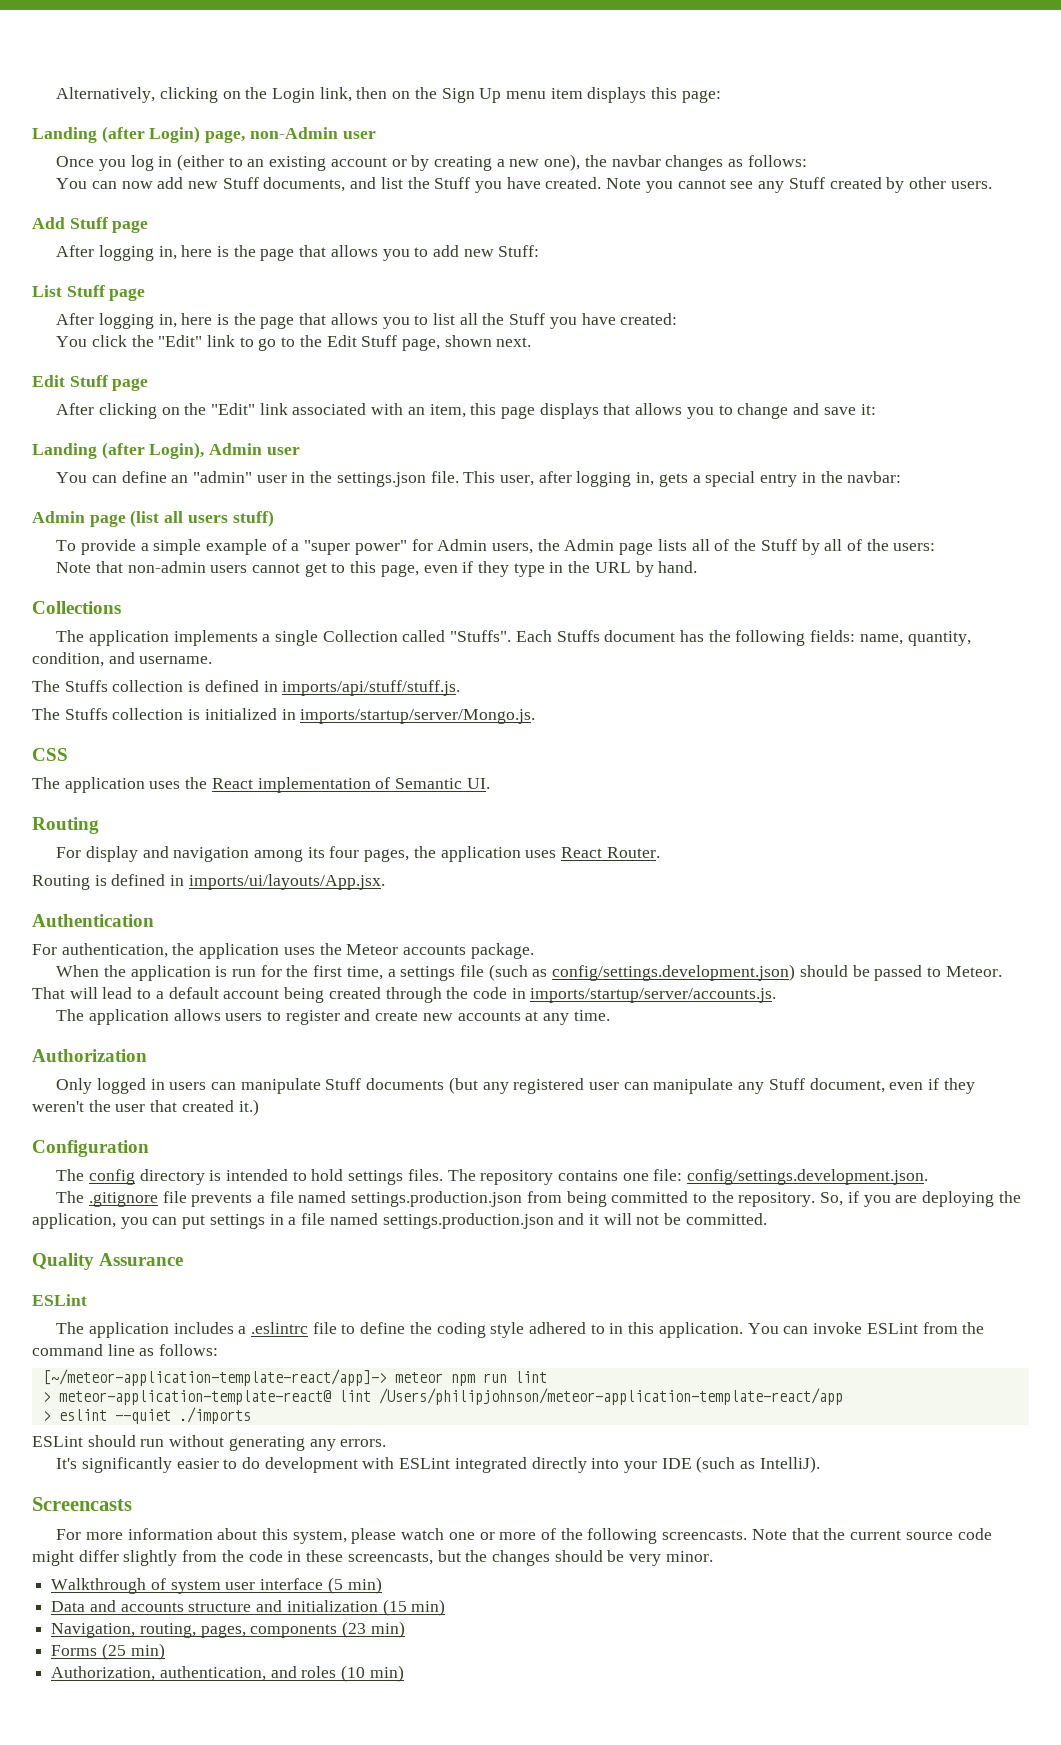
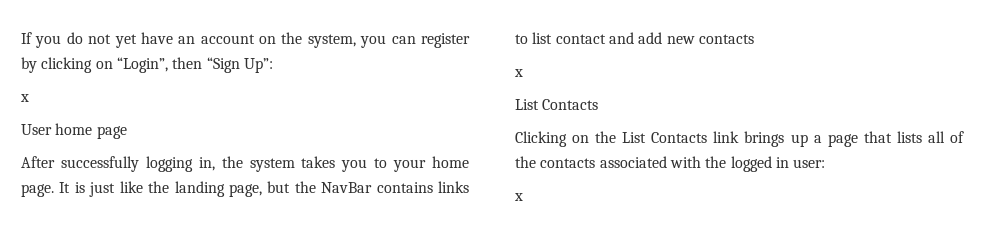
- Alternatively, clicking on the Login link, then on the Sign Up menu item displays this page:
- Landing (after Login) page, non-Admin user
- Once you log in (either to an existing account or by creating a new one), the navbar changes as follows:
- You can now add new Stuff documents, and list the Stuff you have created. Note you cannot see any Stuff created by other users.
- Add Stuff page
- After logging in, here is the page that allows you to add new Stuff:
- List Stuff page
- After logging in, here is the page that allows you to list all the Stuff you have created:
- You click the "Edit" link to go to the Edit Stuff page, shown next.
- Edit Stuff page
- After clicking on the "Edit" link associated with an item, this page displays that allows you to change and save it:
- Landing (after Login), Admin user
- You can define an "admin" user in the settings.json file. This user, after logging in, gets a special entry in the navbar:
- Admin page (list all users stuff)
- To provide a simple example of a "super power" for Admin users, the Admin page lists all of the Stuff by all of the users:
- Note that non-admin users cannot get to this page, even if they type in the URL by hand.
- Collections
- The application implements a single Collection called "Stuffs". Each Stuffs document has the following fields: name, quantity, condition, and username.
- The Stuffs collection is defined in imports/api/stuff/stuff.js.
- The Stuffs collection is initialized in imports/startup/server/Mongo.js.
- CSS
- The application uses the React implementation of Semantic UI.
- Routing
- For display and navigation among its four pages, the application uses React Router.
- Routing is defined in imports/ui/layouts/App.jsx.
- Authentication
- For authentication, the application uses the Meteor accounts package.
- When the application is run for the first time, a settings file (such as config/settings.development.json) should be passed to Meteor. That will lead to a default account being created through the code in imports/startup/server/accounts.js.
- The application allows users to register and create new accounts at any time.
- Authorization
- Only logged in users can manipulate Stuff documents (but any registered user can manipulate any Stuff document, even if they weren't the user that created it.)
- Configuration
- The config directory is intended to hold settings files. The repository contains one file: config/settings.development.json.
- The .gitignore file prevents a file named settings.production.json from being committed to the repository. So, if you are deploying the application, you can put settings in a file named settings.production.json and it will not be committed.
- Quality Assurance
- ESLint
- The application includes a .eslintrc file to define the coding style adhered to in this application. You can invoke ESLint from the command line as follows:
- [~/meteor-application-template-react/app]-> meteor npm run lint
- > meteor-application-template-react@ lint /Users/philipjohnson/meteor-application-template-react/app
- > eslint --quiet ./imports
- ESLint should run without generating any errors.
- It's significantly easier to do development with ESLint integrated directly into your IDE (such as IntelliJ).
- Screencasts
- For more information about this system, please watch one or more of the following screencasts. Note that the current source code might differ slightly from the code in these screencasts, but the changes should be very minor.
- Walkthrough of system user interface (5 min)
- Data and accounts structure and initialization (15 min)
- Navigation, routing, pages, components (23 min)
- Forms (25 min)
- Authorization, authentication, and roles (10 min)
+ If you do not yet have an account on the system, you can register by clicking on “Login”, then “Sign Up”:
+ x
+ User home page
+ After successfully logging in, the system takes you to your home page. It is just like the landing page, but the NavBar contains links to list contact and add new contacts
+ x
+ List Contacts
+ Clicking on the List Contacts link brings up a page that lists all of the contacts associated with the logged in user:
+ x

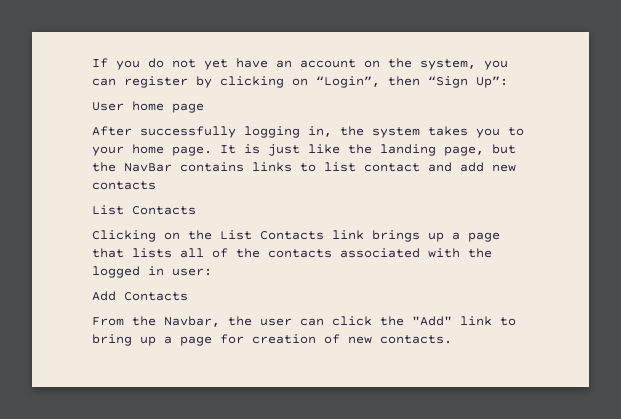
  If you do not yet have an account on the system, you can register by clicking on “Login”, then “Sign Up”:
- x
  It is just like the landing page, but the NavBar contains links to list contact and add new contacts
- x
  Clicking on the List Contacts link brings up a page that lists all of the contacts associated with the logged in user:
- x
+ Add Contacts
+ From the Navbar, the user can click the "Add" link to bring up a page for creation of new contacts.

